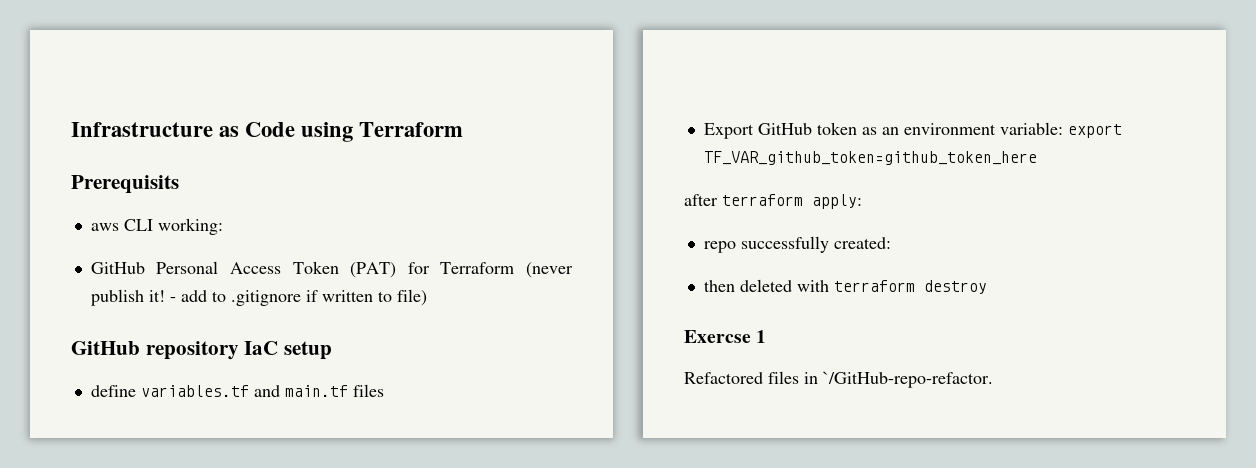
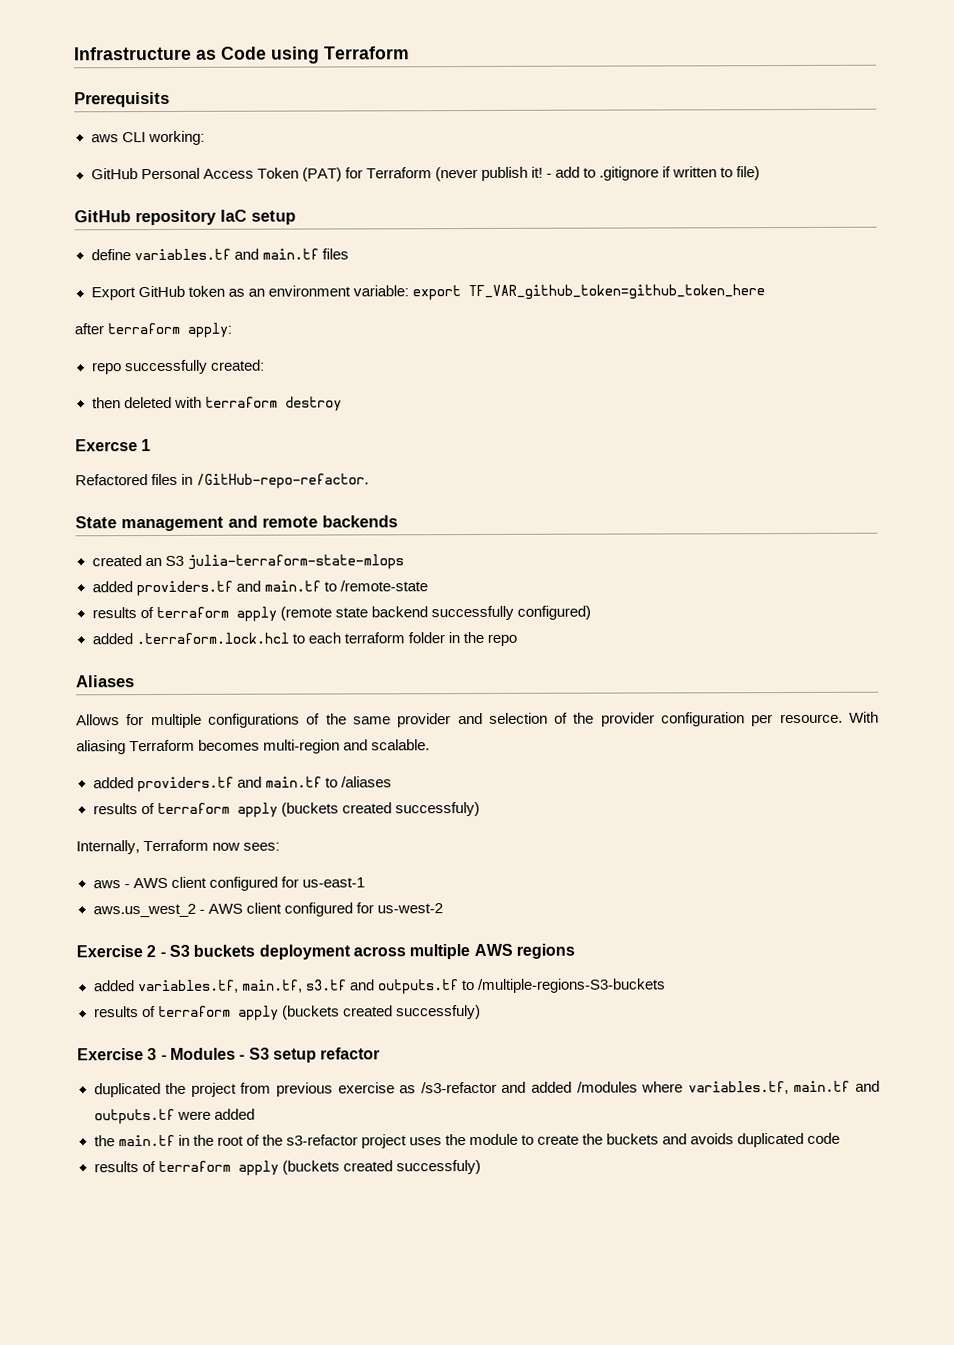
- Refactored files in `/GitHub-repo-refactor.
+ Refactored files in /GitHub-repo-refactor.
+ State management and remote backends
+ created an S3 julia-terraform-state-mlops
+ added providers.tf and main.tf to /remote-state
+ results of terraform apply (remote state backend successfully configured)
+ added .terraform.lock.hcl to each terraform folder in the repo
+ Aliases
+ Allows for multiple configurations of the same provider and selection of the provider configuration per resource. With aliasing Terraform becomes multi-region and scalable.
+ added providers.tf and main.tf to /aliases
+ results of terraform apply (buckets created successfuly)
+ Internally, Terraform now sees:
+ aws - AWS client configured for us-east-1
+ aws.us_west_2 - AWS client configured for us-west-2
+ Exercise 2 - S3 buckets deployment across multiple AWS regions
+ added variables.tf, main.tf, s3.tf and outputs.tf to /multiple-regions-S3-buckets
+ results of terraform apply (buckets created successfuly)
+ Exercise 3 - Modules - S3 setup refactor
+ duplicated the project from previous exercise as /s3-refactor and added /modules where variables.tf, main.tf and outputs.tf were added
+ the main.tf in the root of the s3-refactor project uses the module to create the buckets and avoids duplicated code
+ results of terraform apply (buckets created successfuly)

